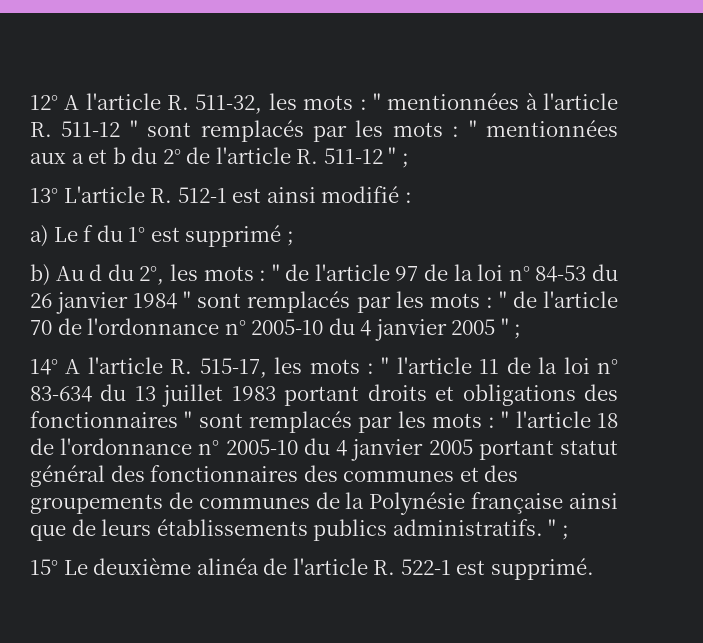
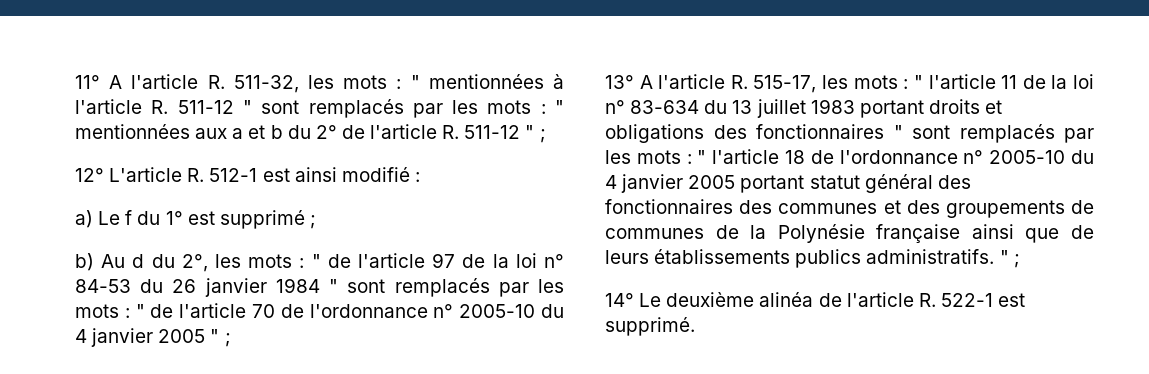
- 12° A l'article R. 511-32, les mots : " mentionnées à l'article R. 511-12 " sont remplacés par les mots : " mentionnées aux a et b du 2° de l'article R. 511-12 " ;
+ 11° A l'article R. 511-32, les mots : " mentionnées à l'article R. 511-12 " sont remplacés par les mots : " mentionnées aux a et b du 2° de l'article R. 511-12 " ;
- 13° L'article R. 512-1 est ainsi modifié :
+ 12° L'article R. 512-1 est ainsi modifié :
- 14° A l'article R. 515-17, les mots :
+ 13° A l'article R. 515-17, les mots :
- 15° Le deuxième alinéa de l'article R. 522-1 est supprimé.
+ 14° Le deuxième alinéa de l'article R. 522-1 est supprimé.

